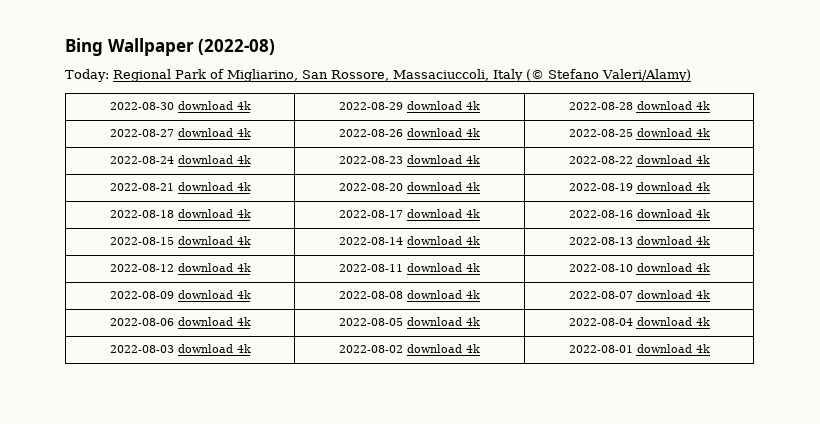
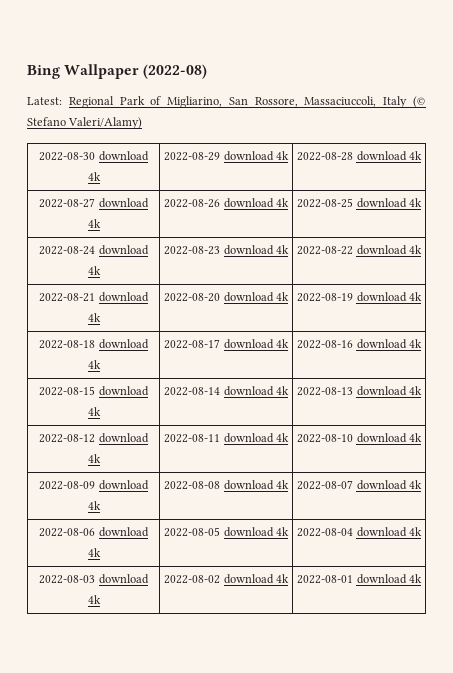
- Today: Regional Park of Migliarino, San Rossore, Massaciuccoli, Italy (© Stefano Valeri/Alamy)
+ Latest: Regional Park of Migliarino, San Rossore, Massaciuccoli, Italy (© Stefano Valeri/Alamy)

